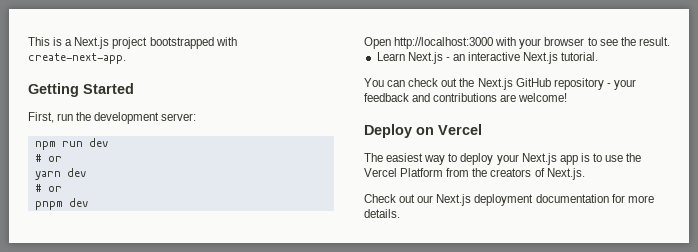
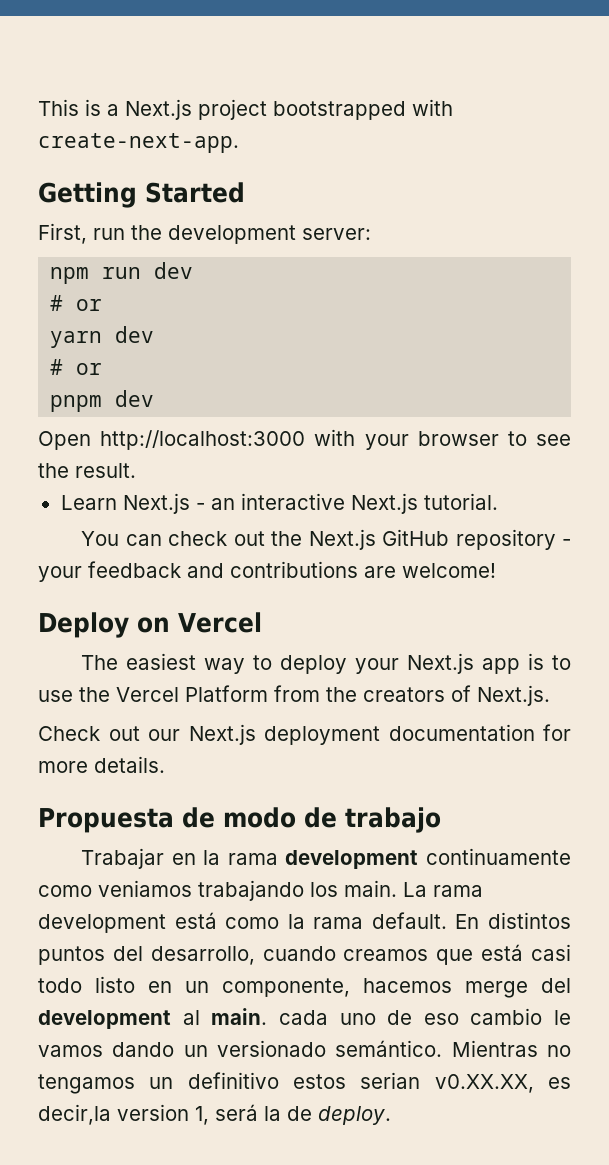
+ Propuesta de modo de trabajo
+ Trabajar en la rama development continuamente como veniamos trabajando los main. La rama development está como la rama default. En distintos puntos del desarrollo, cuando creamos que está casi todo listo en un componente, hacemos merge del development al main. cada uno de eso cambio le vamos dando un versionado semántico. Mientras no tengamos un definitivo estos serian v0.XX.XX, es decir,la version 1, será la de deploy.

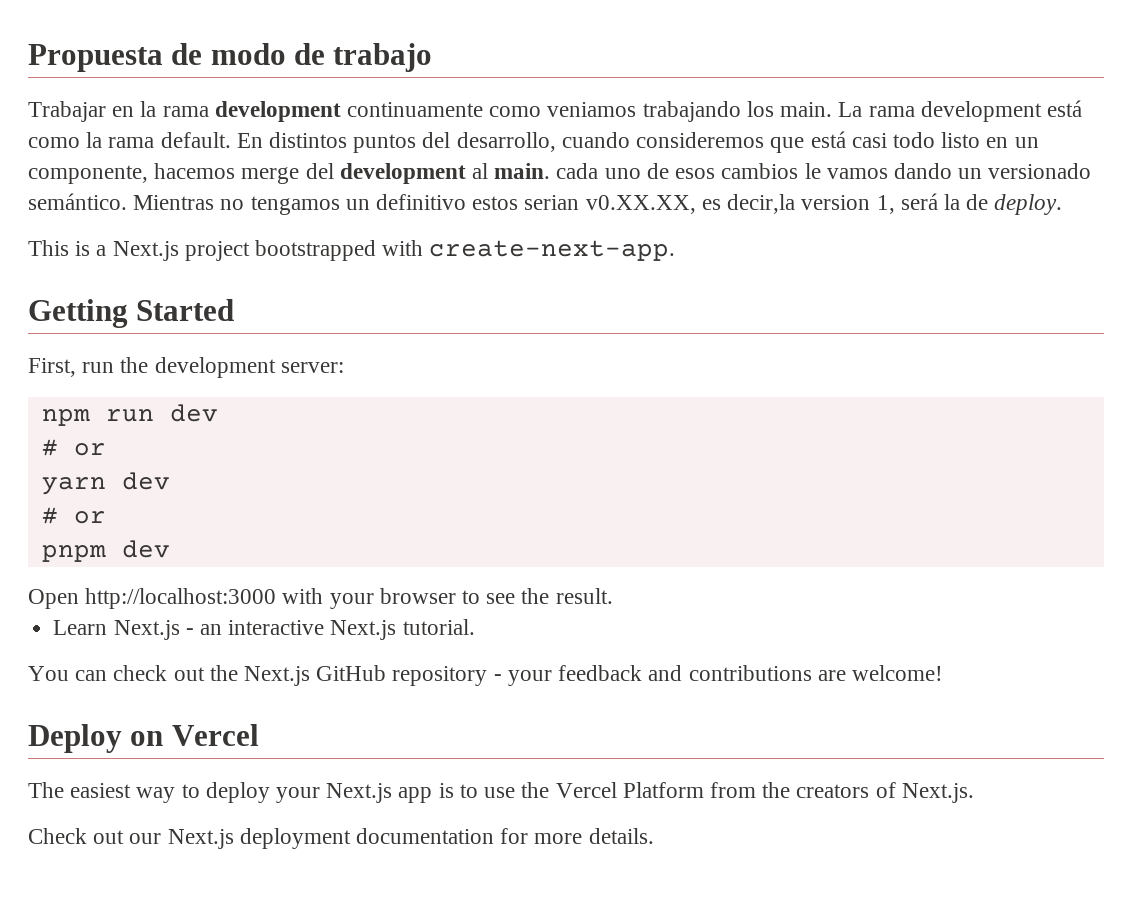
+ Propuesta de modo de trabajo
+ Trabajar en la rama development continuamente como veniamos trabajando los main. La rama development está como la rama default. En distintos puntos del desarrollo, cuando consideremos que está casi todo listo en un componente, hacemos merge del development al main. cada uno de esos cambios le vamos dando un versionado semántico. Mientras no tengamos un definitivo estos serian v0.XX.XX, es decir,la version 1, será la de deploy.
- Propuesta de modo de trabajo
- Trabajar en la rama development continuamente como veniamos trabajando los main. La rama development está como la rama default. En distintos puntos del desarrollo, cuando creamos que está casi todo listo en un componente, hacemos merge del development al main. cada uno de eso cambio le vamos dando un versionado semántico. Mientras no tengamos un definitivo estos serian v0.XX.XX, es decir,la version 1, será la de deploy.

